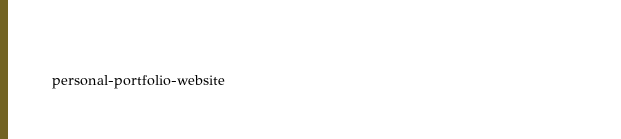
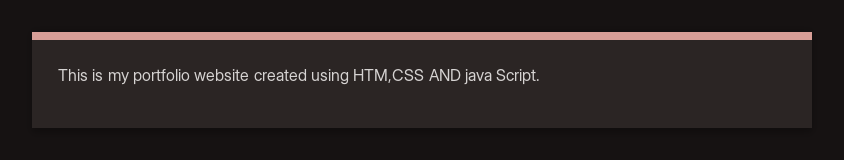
- personal-portfolio-website
+ This is my portfolio website created using HTM,CSS AND java Script.

